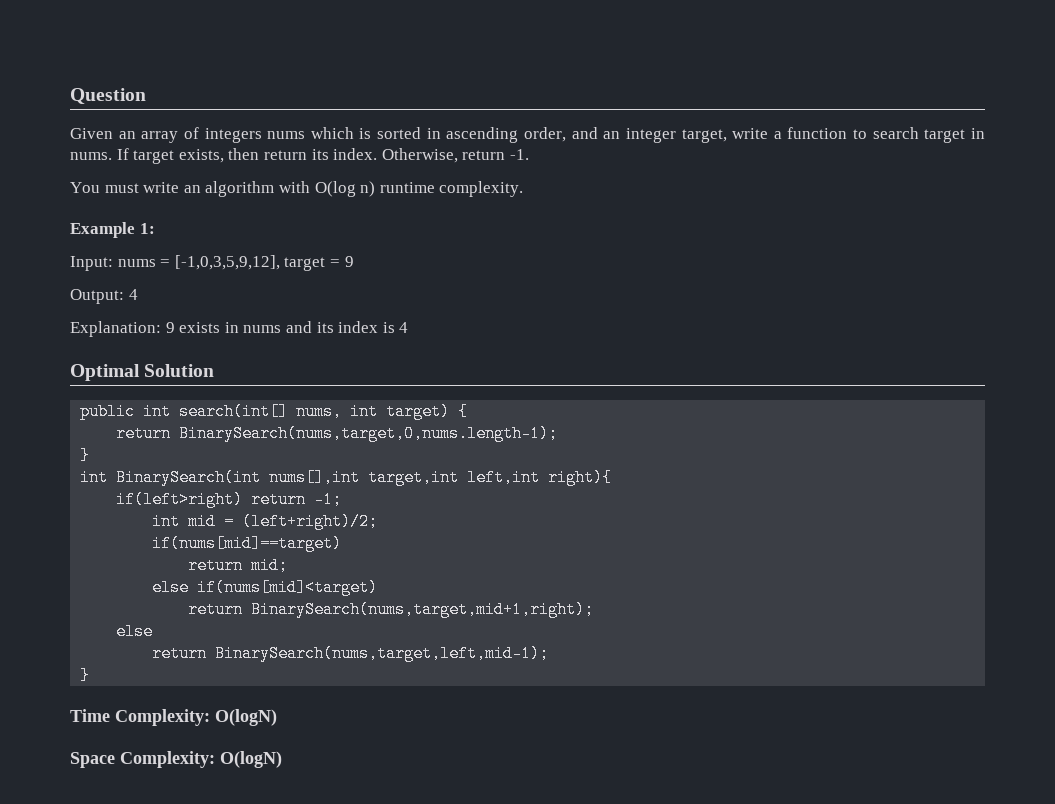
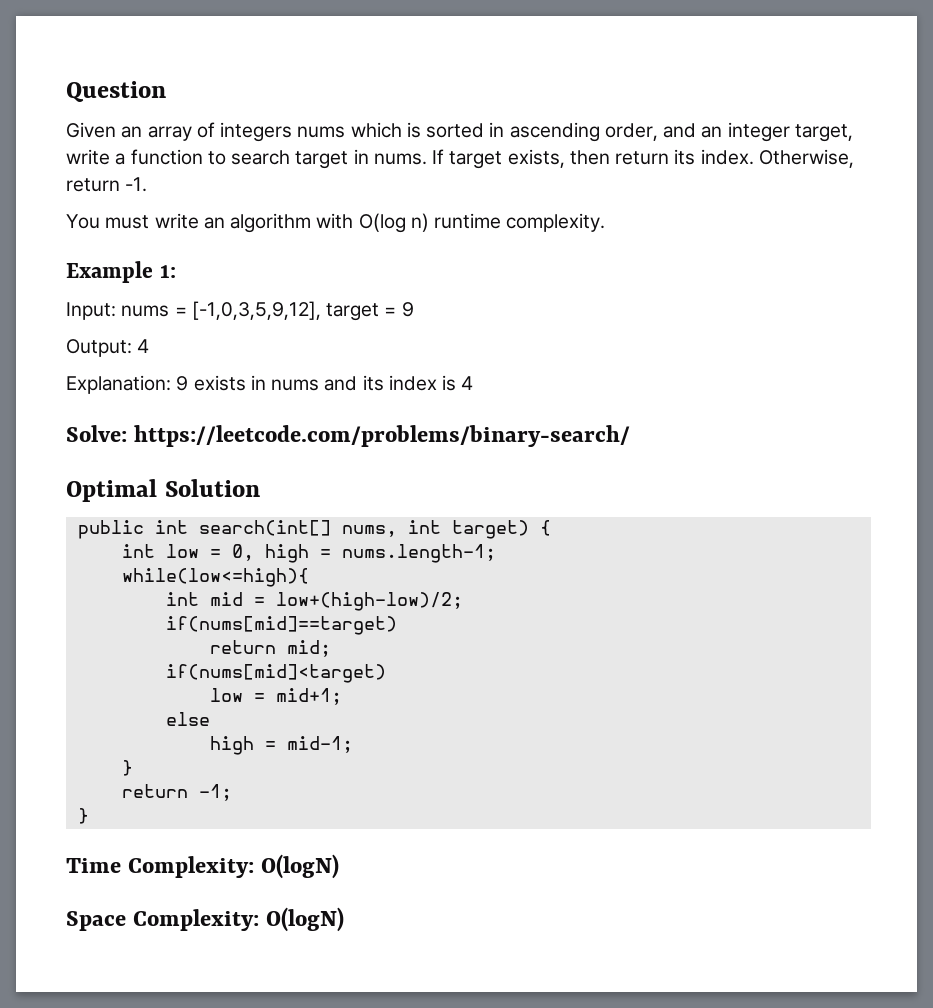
+ Solve: https://leetcode.com/problems/binary-search/
- return BinarySearch(nums,target,0,nums.length-1);
- }
- int BinarySearch(int nums[],int target,int left,int right){
- if(left>right) return -1;
+ int low = 0, high = nums.length-1;
+ while(low<=high){
- int mid = (left+right)/2;
+ int mid = low+(high-low)/2;
- else if(nums[mid]<target)
+ if(nums[mid]<target)
- return BinarySearch(nums,target,mid+1,right);
+ low = mid+1;
  else
- return BinarySearch(nums,target,left,mid-1);
+ high = mid-1;
+ }
+ return -1;

